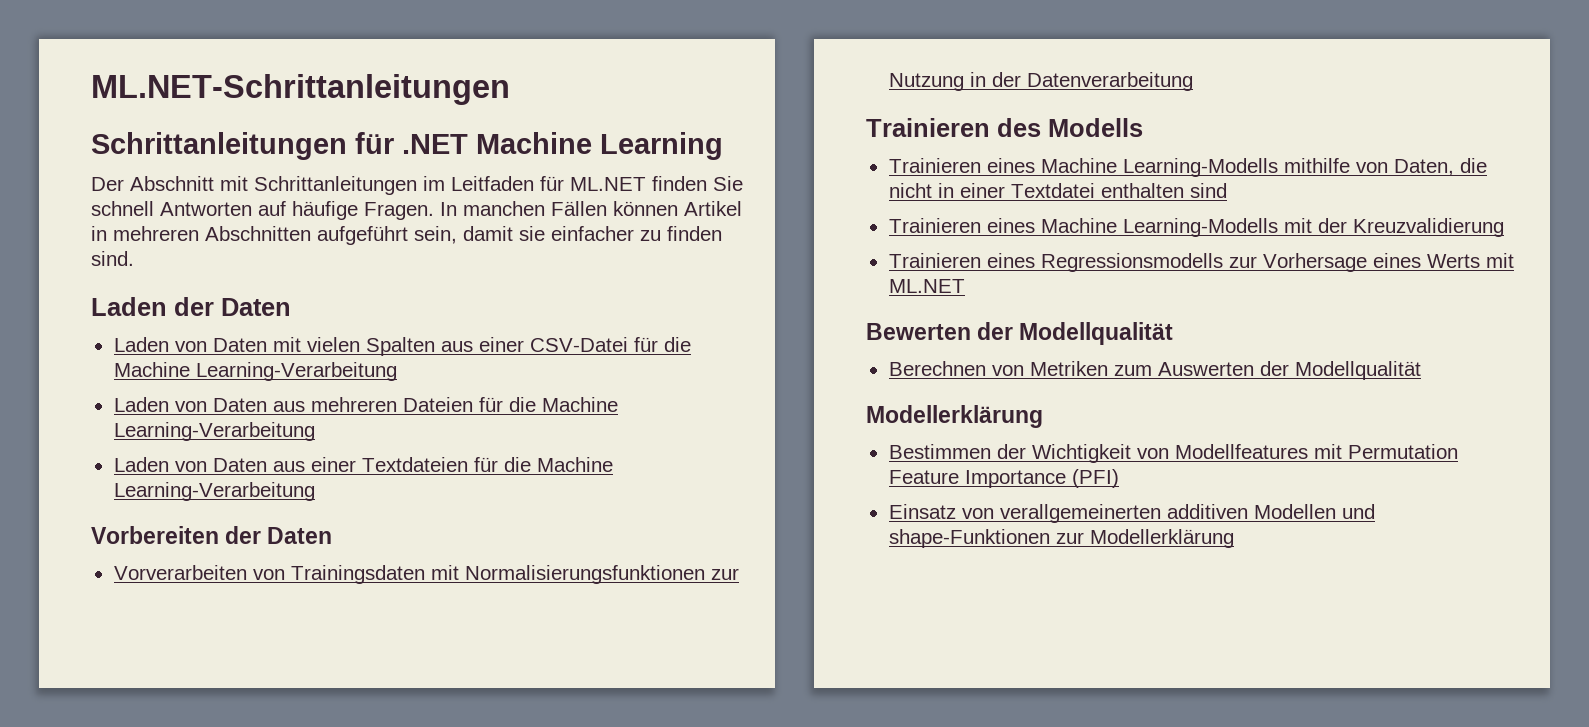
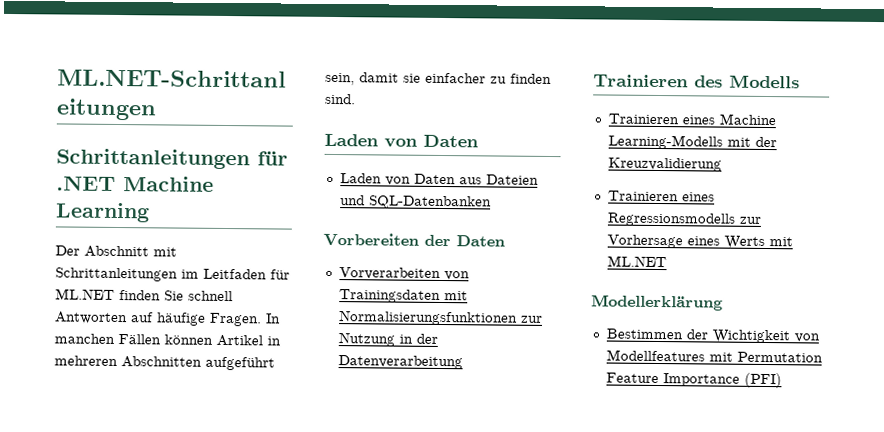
  In manchen Fällen können Artikel in mehreren Abschnitten aufgeführt sein, damit sie einfacher zu finden sind.
- Laden der Daten
+ Laden von Daten
- Laden von Daten mit vielen Spalten aus einer CSV-Datei für die Machine Learning-Verarbeitung
- Laden von Daten aus mehreren Dateien für die Machine Learning-Verarbeitung
- Laden von Daten aus einer Textdateien für die Machine Learning-Verarbeitung
+ Laden von Daten aus Dateien und SQL-Datenbanken
- Trainieren eines Machine Learning-Modells mithilfe von Daten, die nicht in einer Textdatei enthalten sind
- Bewerten der Modellqualität
- Berechnen von Metriken zum Auswerten der Modellqualität
- Einsatz von verallgemeinerten additiven Modellen und shape-Funktionen zur Modellerklärung

